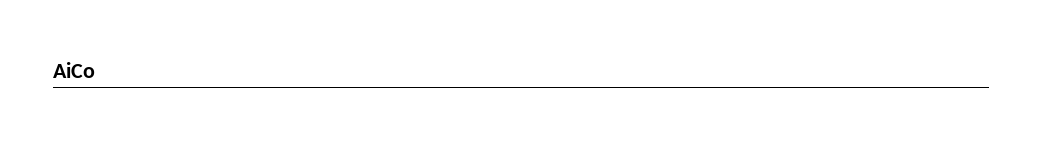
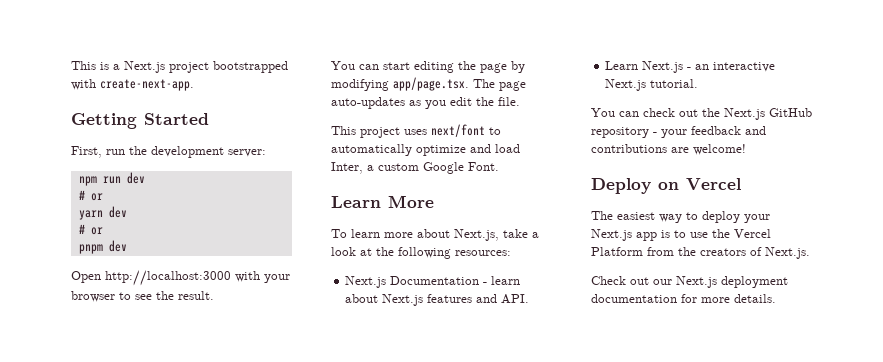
- AiCo
+ This is a Next.js project bootstrapped with create-next-app.
+ Getting Started
+ First, run the development server:
+ npm run dev
+ # or
+ yarn dev
+ # or
+ pnpm dev
+ Open http://localhost:3000 with your browser to see the result.
+ You can start editing the page by modifying app/page.tsx. The page auto-updates as you edit the file.
+ This project uses next/font to automatically optimize and load Inter, a custom Google Font.
+ Learn More
+ To learn more about Next.js, take a look at the following resources:
+ Next.js Documentation - learn about Next.js features and API.
+ Learn Next.js - an interactive Next.js tutorial.
+ You can check out the Next.js GitHub repository - your feedback and contributions are welcome!
+ Deploy on Vercel
+ The easiest way to deploy your Next.js app is to use the Vercel Platform from the creators of Next.js.
+ Check out our Next.js deployment documentation for more details.

